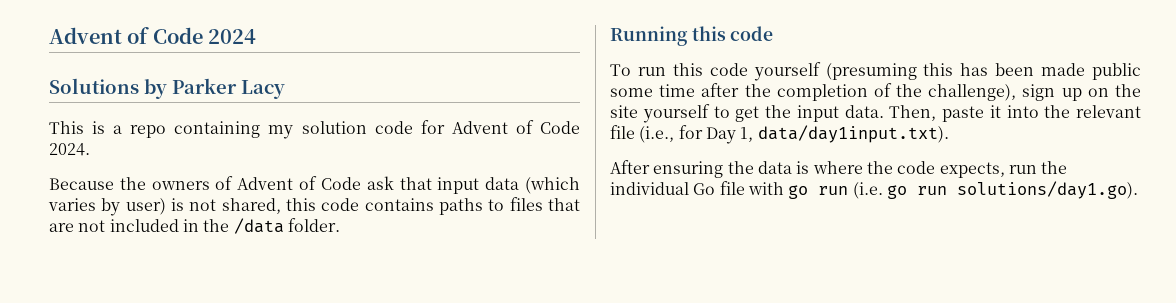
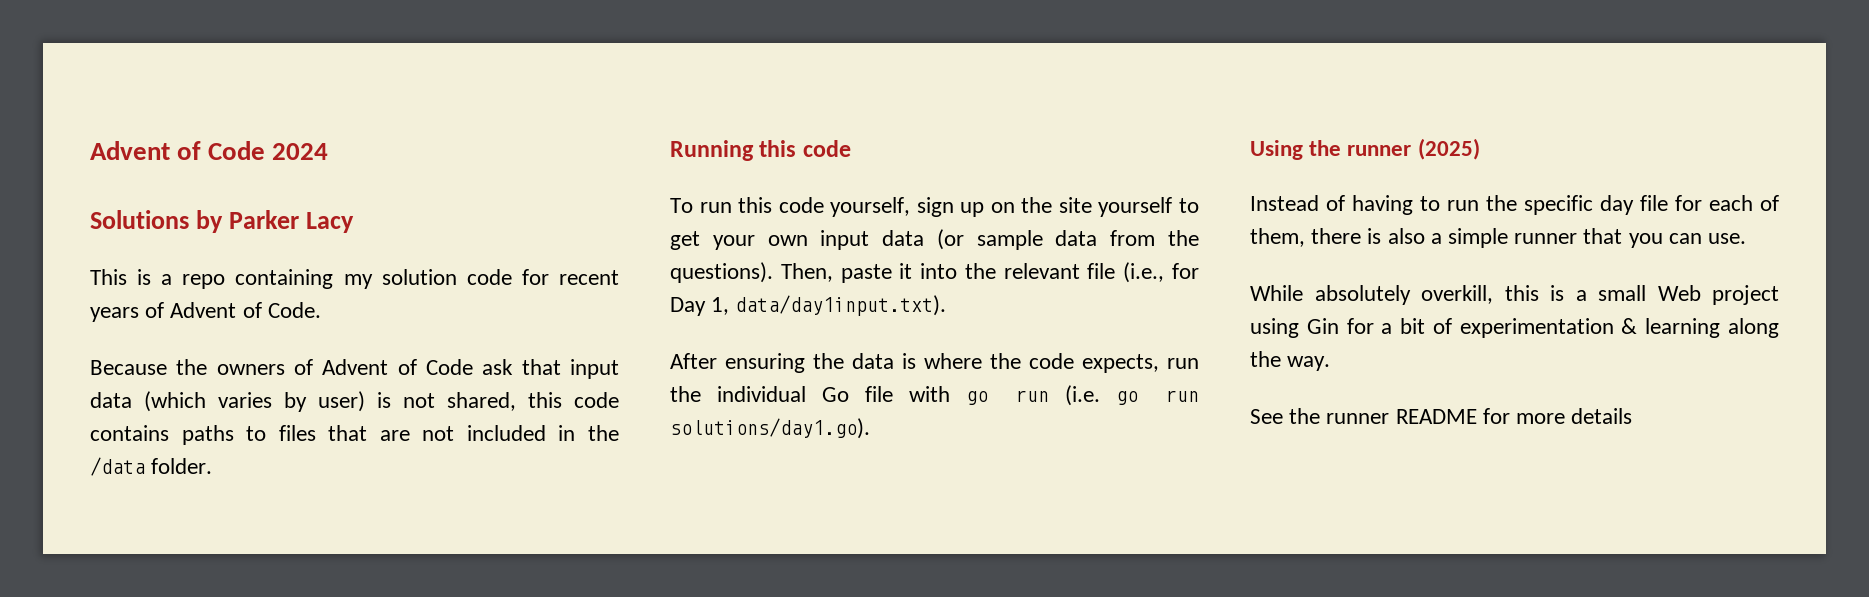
- This is a repo containing my solution code for Advent of Code 2024.
+ This is a repo containing my solution code for recent years of Advent of Code.
- To run this code yourself (presuming this has been made public some time after the completion of the challenge), sign up on the site yourself to get the input data.
+ To run this code yourself, sign up on the site yourself to get your own input data (or sample data from the questions).
+ Using the runner (2025)
+ Instead of having to run the specific day file for each of them, there is also a simple runner that you can use.
+ While absolutely overkill, this is a small Web project using Gin for a bit of experimentation & learning along the way.
+ See the runner README for more details

